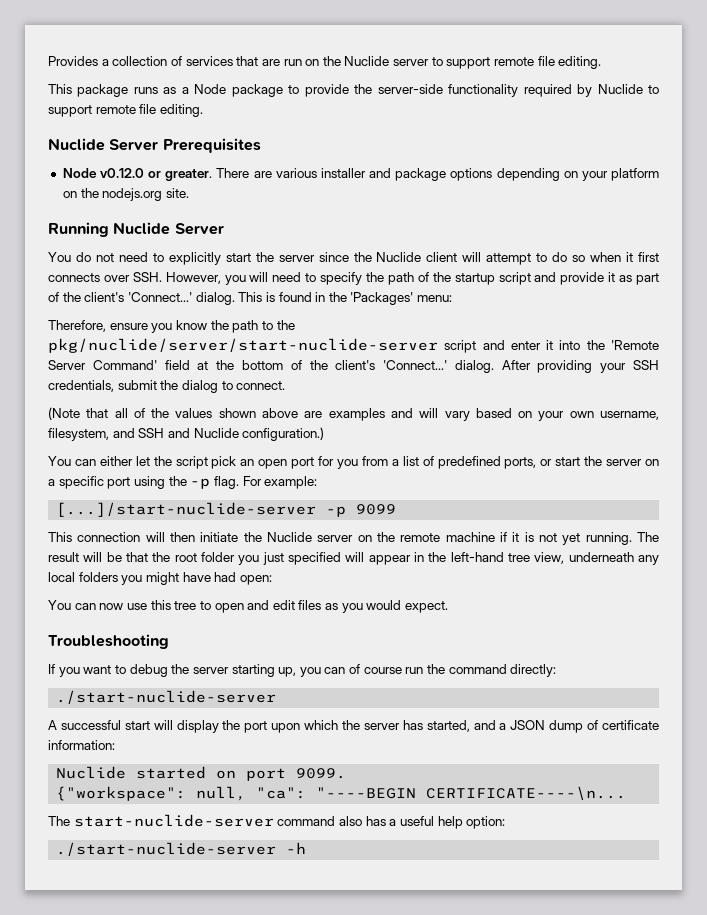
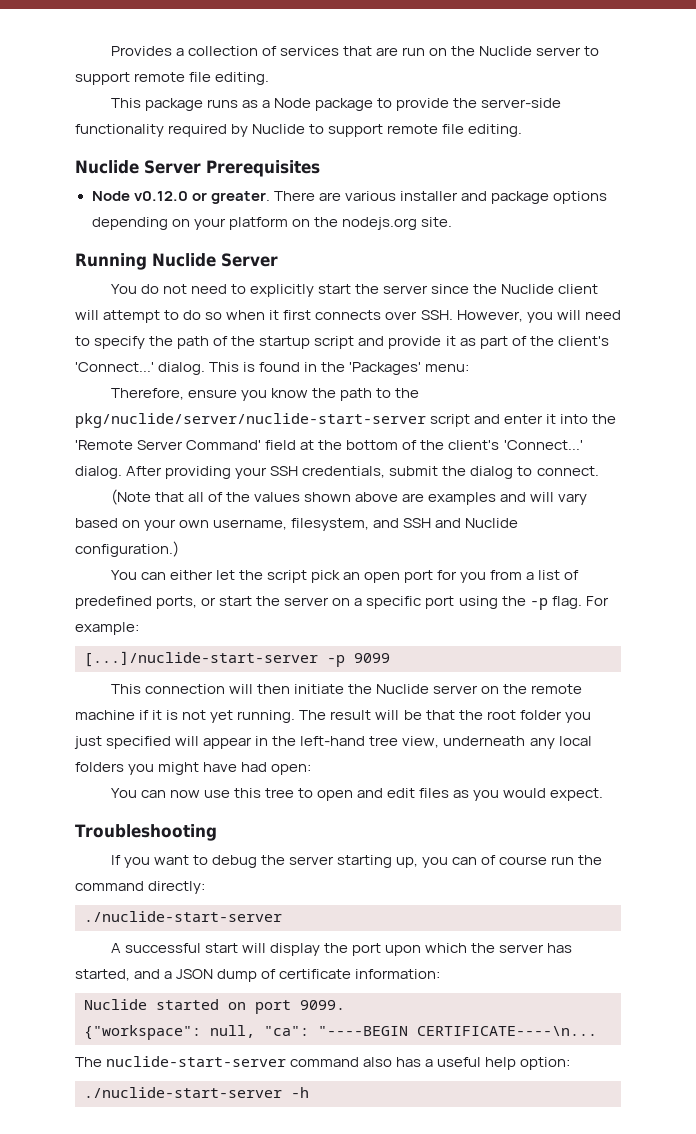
- Therefore, ensure you know the path to the pkg/nuclide/server/start-nuclide-server script and enter it into the 'Remote Server Command' field at the bottom of the client's 'Connect...' dialog.
+ Therefore, ensure you know the path to the pkg/nuclide/server/nuclide-start-server script and enter it into the 'Remote Server Command' field at the bottom of the client's 'Connect...' dialog.
- [...]/start-nuclide-server -p 9099
+ [...]/nuclide-start-server -p 9099
  If you want to debug the server starting up, you can of course run the command directly:
- ./start-nuclide-server
+ ./nuclide-start-server
- The start-nuclide-server command also has a useful help option:
+ The nuclide-start-server command also has a useful help option:
- ./start-nuclide-server -h
+ ./nuclide-start-server -h

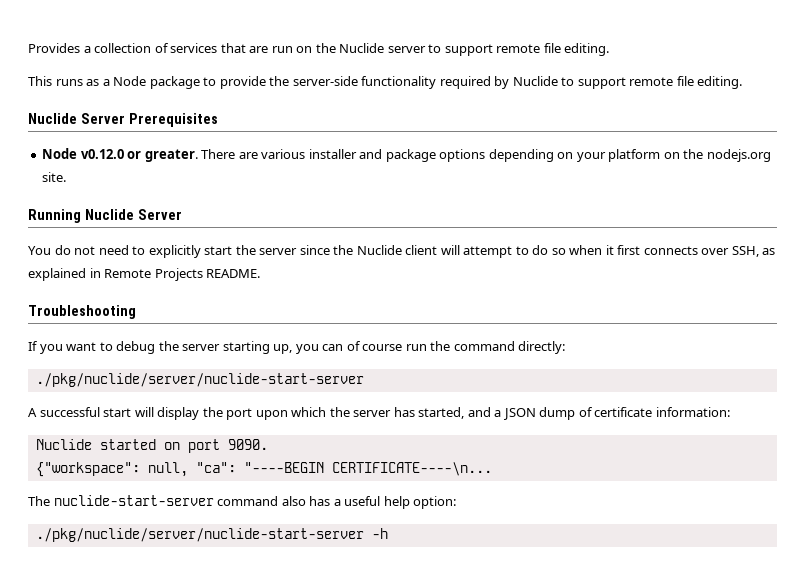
- This package runs as a Node package to provide the server-side functionality required by Nuclide to support remote file editing.
+ This runs as a Node package to provide the server-side functionality required by Nuclide to support remote file editing.
- You do not need to explicitly start the server since the Nuclide client will attempt to do so when it first connects over SSH. However, you will need to specify the path of the startup script and provide it as part of the client's 'Connect...' dialog. This is found in the 'Packages' menu:
- Therefore, ensure you know the path to the pkg/nuclide/server/nuclide-start-server script and enter it into the 'Remote Server Command' field at the bottom of the client's 'Connect...' dialog. After providing your SSH credentials, submit the dialog to connect.
- (Note that all of the values shown above are examples and will vary based on your own username, filesystem, and SSH and Nuclide configuration.)
- You can either let the script pick an open port for you from a list of predefined ports, or start the server on a specific port using the -p flag. For example:
- [...]/nuclide-start-server -p 9099
- This connection will then initiate the Nuclide server on the remote machine if it is not yet running. The result will be that the root folder you just specified will appear in the left-hand tree view, underneath any local folders you might have had open:
- You can now use this tree to open and edit files as you would expect.
+ You do not need to explicitly start the server since the Nuclide client will attempt to do so when it first connects over SSH, as explained in Remote Projects README.
  If you want to debug the server starting up, you can of course run the command directly:
- ./nuclide-start-server
+ ./pkg/nuclide/server/nuclide-start-server
- Nuclide started on port 9099.
+ Nuclide started on port 9090.
- ./nuclide-start-server -h
+ ./pkg/nuclide/server/nuclide-start-server -h

